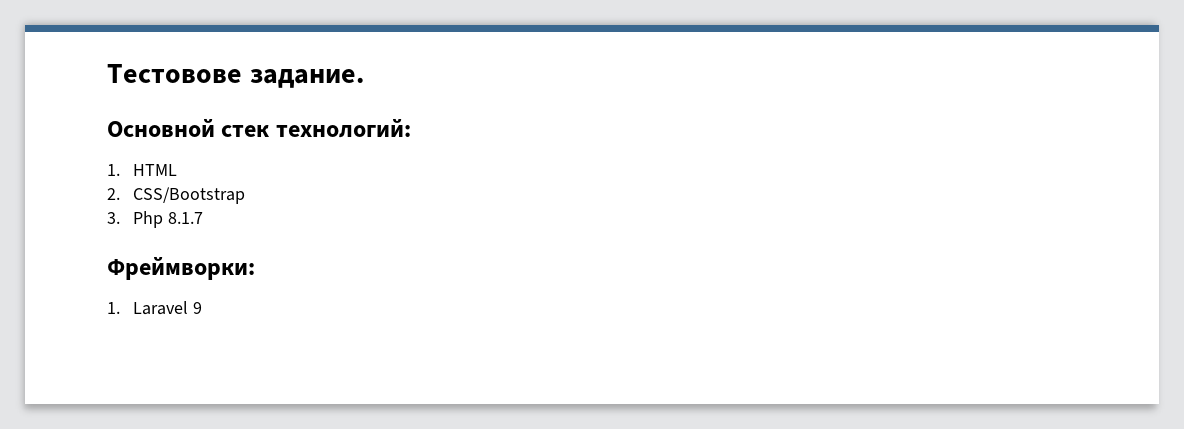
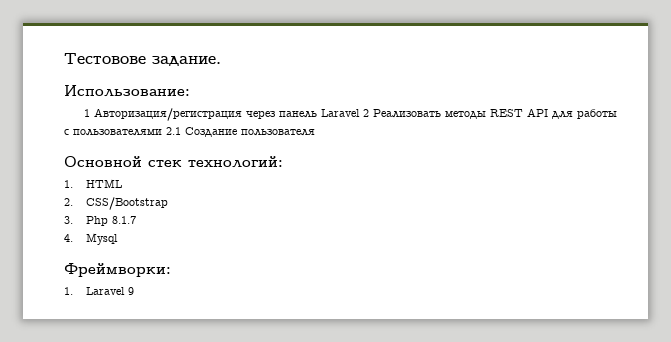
+ Использование:
+ 1 Авторизация/регистрация через панель Laravel 2 Реализовать методы REST API для работы с пользователями 2.1 Создание пользователя
+ 4. Mysql

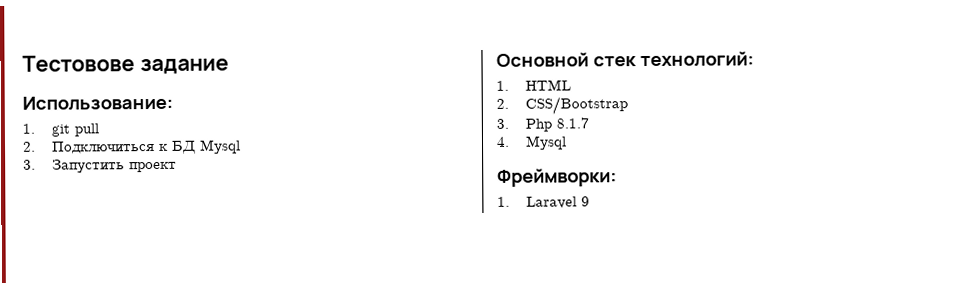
- Тестовове задание.
+ Тестовове задание
- 1 Авторизация/регистрация через панель Laravel 2 Реализовать методы REST API для работы с пользователями 2.1 Создание пользователя
+ 1. git pull
+ 2. Подключиться к БД Mysql
+ 3. Запустить проект

